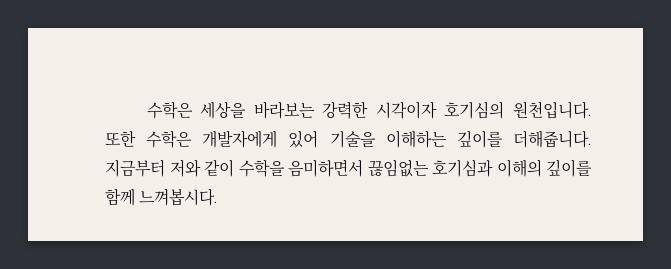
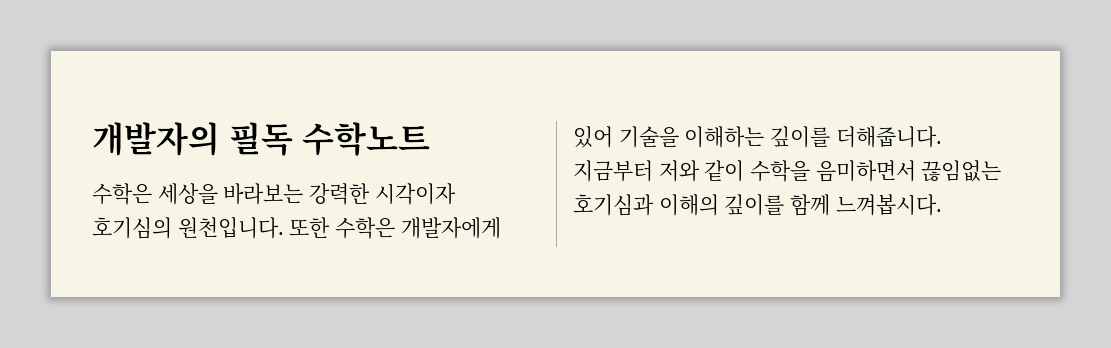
+ 개발자의 필독 수학노트

